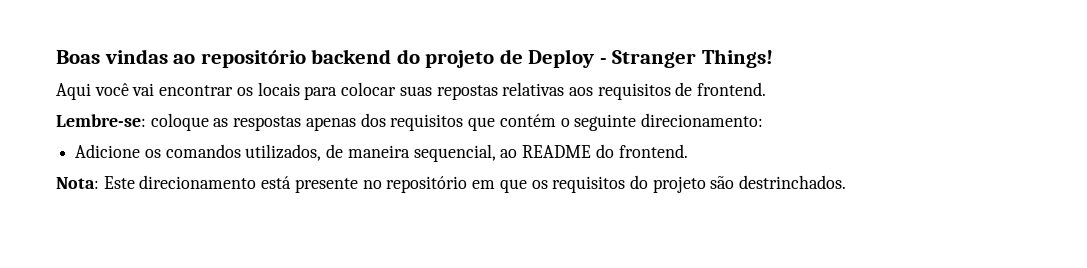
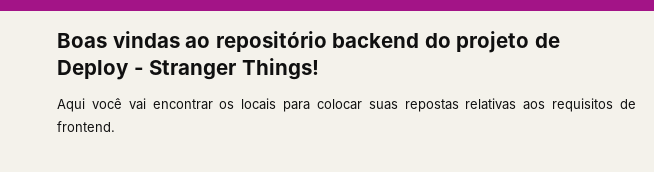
- Lembre-se: coloque as respostas apenas dos requisitos que contém o seguinte direcionamento:
- Adicione os comandos utilizados, de maneira sequencial, ao README do frontend.
- Nota: Este direcionamento está presente no repositório em que os requisitos do projeto são destrinchados.

